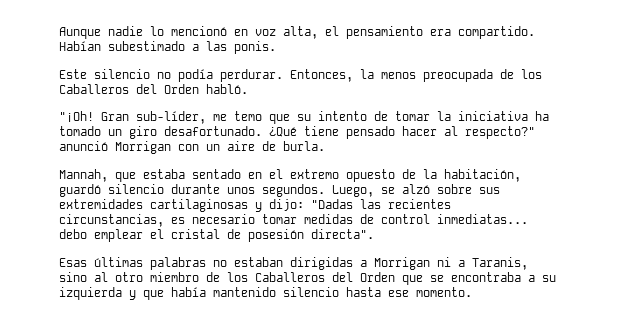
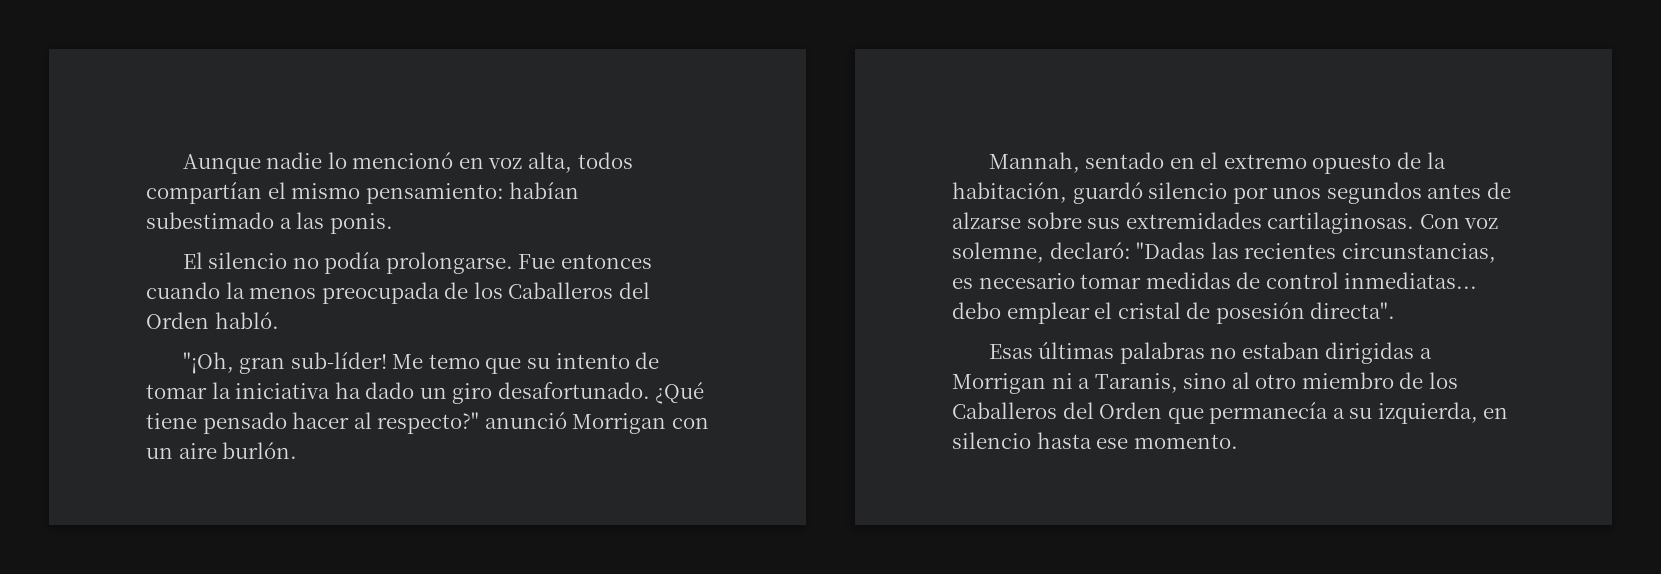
- Aunque nadie lo mencionó en voz alta, el pensamiento era compartido. Habían subestimado a las ponis.
+ Aunque nadie lo mencionó en voz alta, todos compartían el mismo pensamiento: habían subestimado a las ponis.
- Este silencio no podía perdurar. Entonces, la menos preocupada de los Caballeros del Orden habló.
+ El silencio no podía prolongarse. Fue entonces cuando la menos preocupada de los Caballeros del Orden habló.
- "¡Oh! Gran sub-líder, me temo que su intento de tomar la iniciativa ha tomado un giro desafortunado.
+ "¡Oh, gran sub-líder! Me temo que su intento de tomar la iniciativa ha dado un giro desafortunado.
- ¿Qué tiene pensado hacer al respecto?" anunció Morrigan con un aire de burla.
+ ¿Qué tiene pensado hacer al respecto?" anunció Morrigan con un aire burlón.
- Mannah, que estaba sentado en el extremo opuesto de la habitación, guardó silencio durante unos segundos. Luego, se alzó sobre sus extremidades cartilaginosas y dijo: "Dadas las recientes circunstancias, es necesario tomar medidas de control inmediatas... debo emplear el cristal de posesión directa".
+ Mannah, sentado en el extremo opuesto de la habitación, guardó silencio por unos segundos antes de alzarse sobre sus extremidades cartilaginosas. Con voz solemne, declaró: "Dadas las recientes circunstancias, es necesario tomar medidas de control inmediatas... debo emplear el cristal de posesión directa".
- Esas últimas palabras no estaban dirigidas a Morrigan ni a Taranis, sino al otro miembro de los Caballeros del Orden que se encontraba a su izquierda y que había mantenido silencio hasta ese momento.
+ Esas últimas palabras no estaban dirigidas a Morrigan ni a Taranis, sino al otro miembro de los Caballeros del Orden que permanecía a su izquierda, en silencio hasta ese momento.

